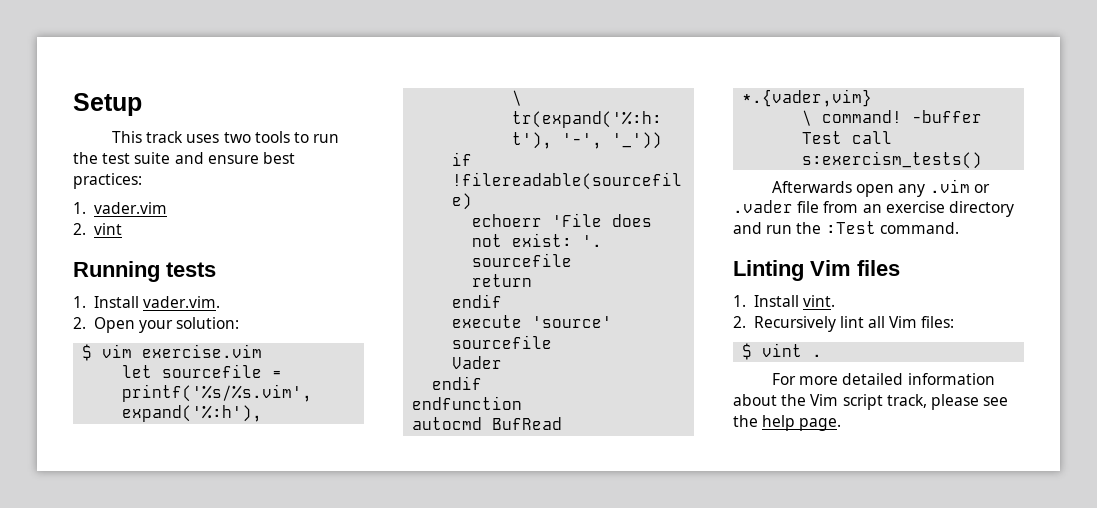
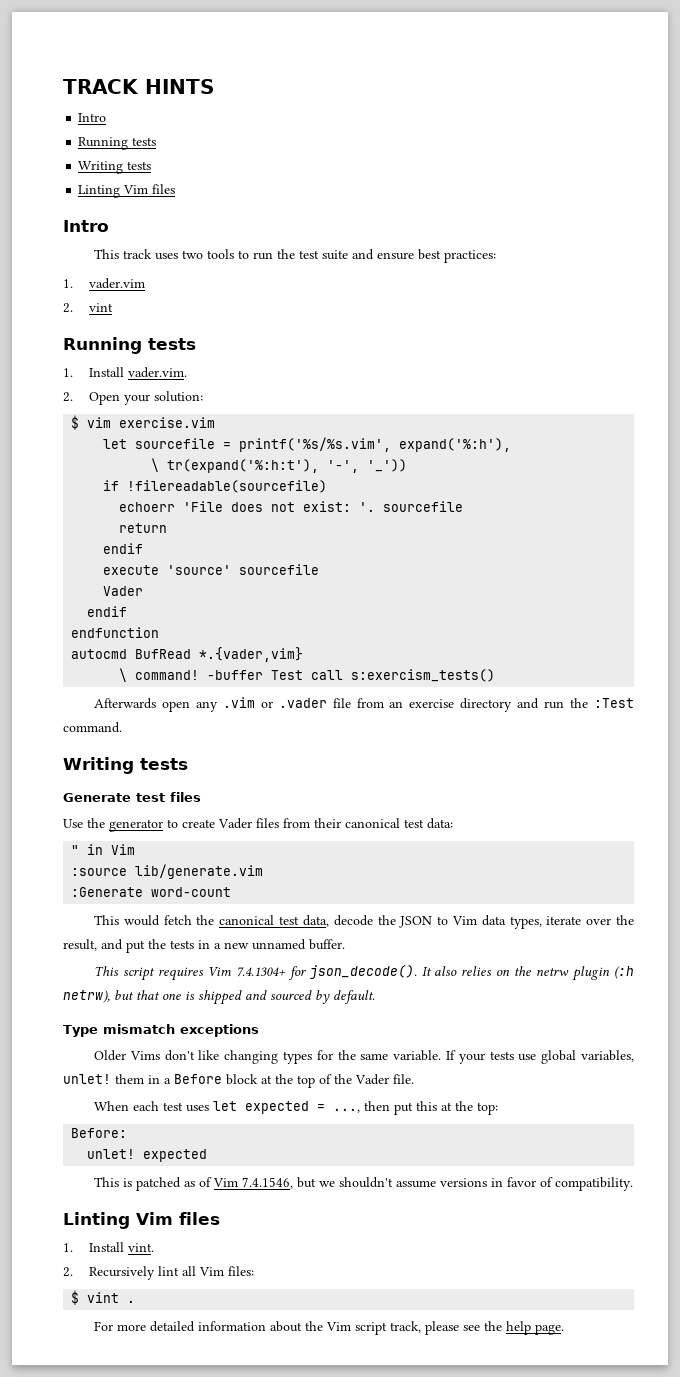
- Setup
+ TRACK HINTS
+ Intro
+ Running tests
+ Writing tests
+ Linting Vim files
+ Intro
  Afterwards open any .vim or .vader file from an exercise directory and run the :Test command.
+ Writing tests
+ Generate test files
+ Use the generator to create Vader files from their canonical test data:
+ " in Vim
+ :source lib/generate.vim
+ :Generate word-count
+ This would fetch the canonical test data, decode the JSON to Vim data types, iterate over the result, and put the tests in a new unnamed buffer.
+ This script requires Vim 7.4.1304+ for json_decode(). It also relies on the netrw plugin (:h netrw), but that one is shipped and sourced by default.
+ Type mismatch exceptions
+ Older Vims don't like changing types for the same variable. If your tests use global variables, unlet! them in a Before block at the top of the Vader file.
+ When each test uses let expected = ..., then put this at the top:
+ Before:
+ unlet! expected
+ This is patched as of Vim 7.4.1546, but we shouldn't assume versions in favor of compatibility.

